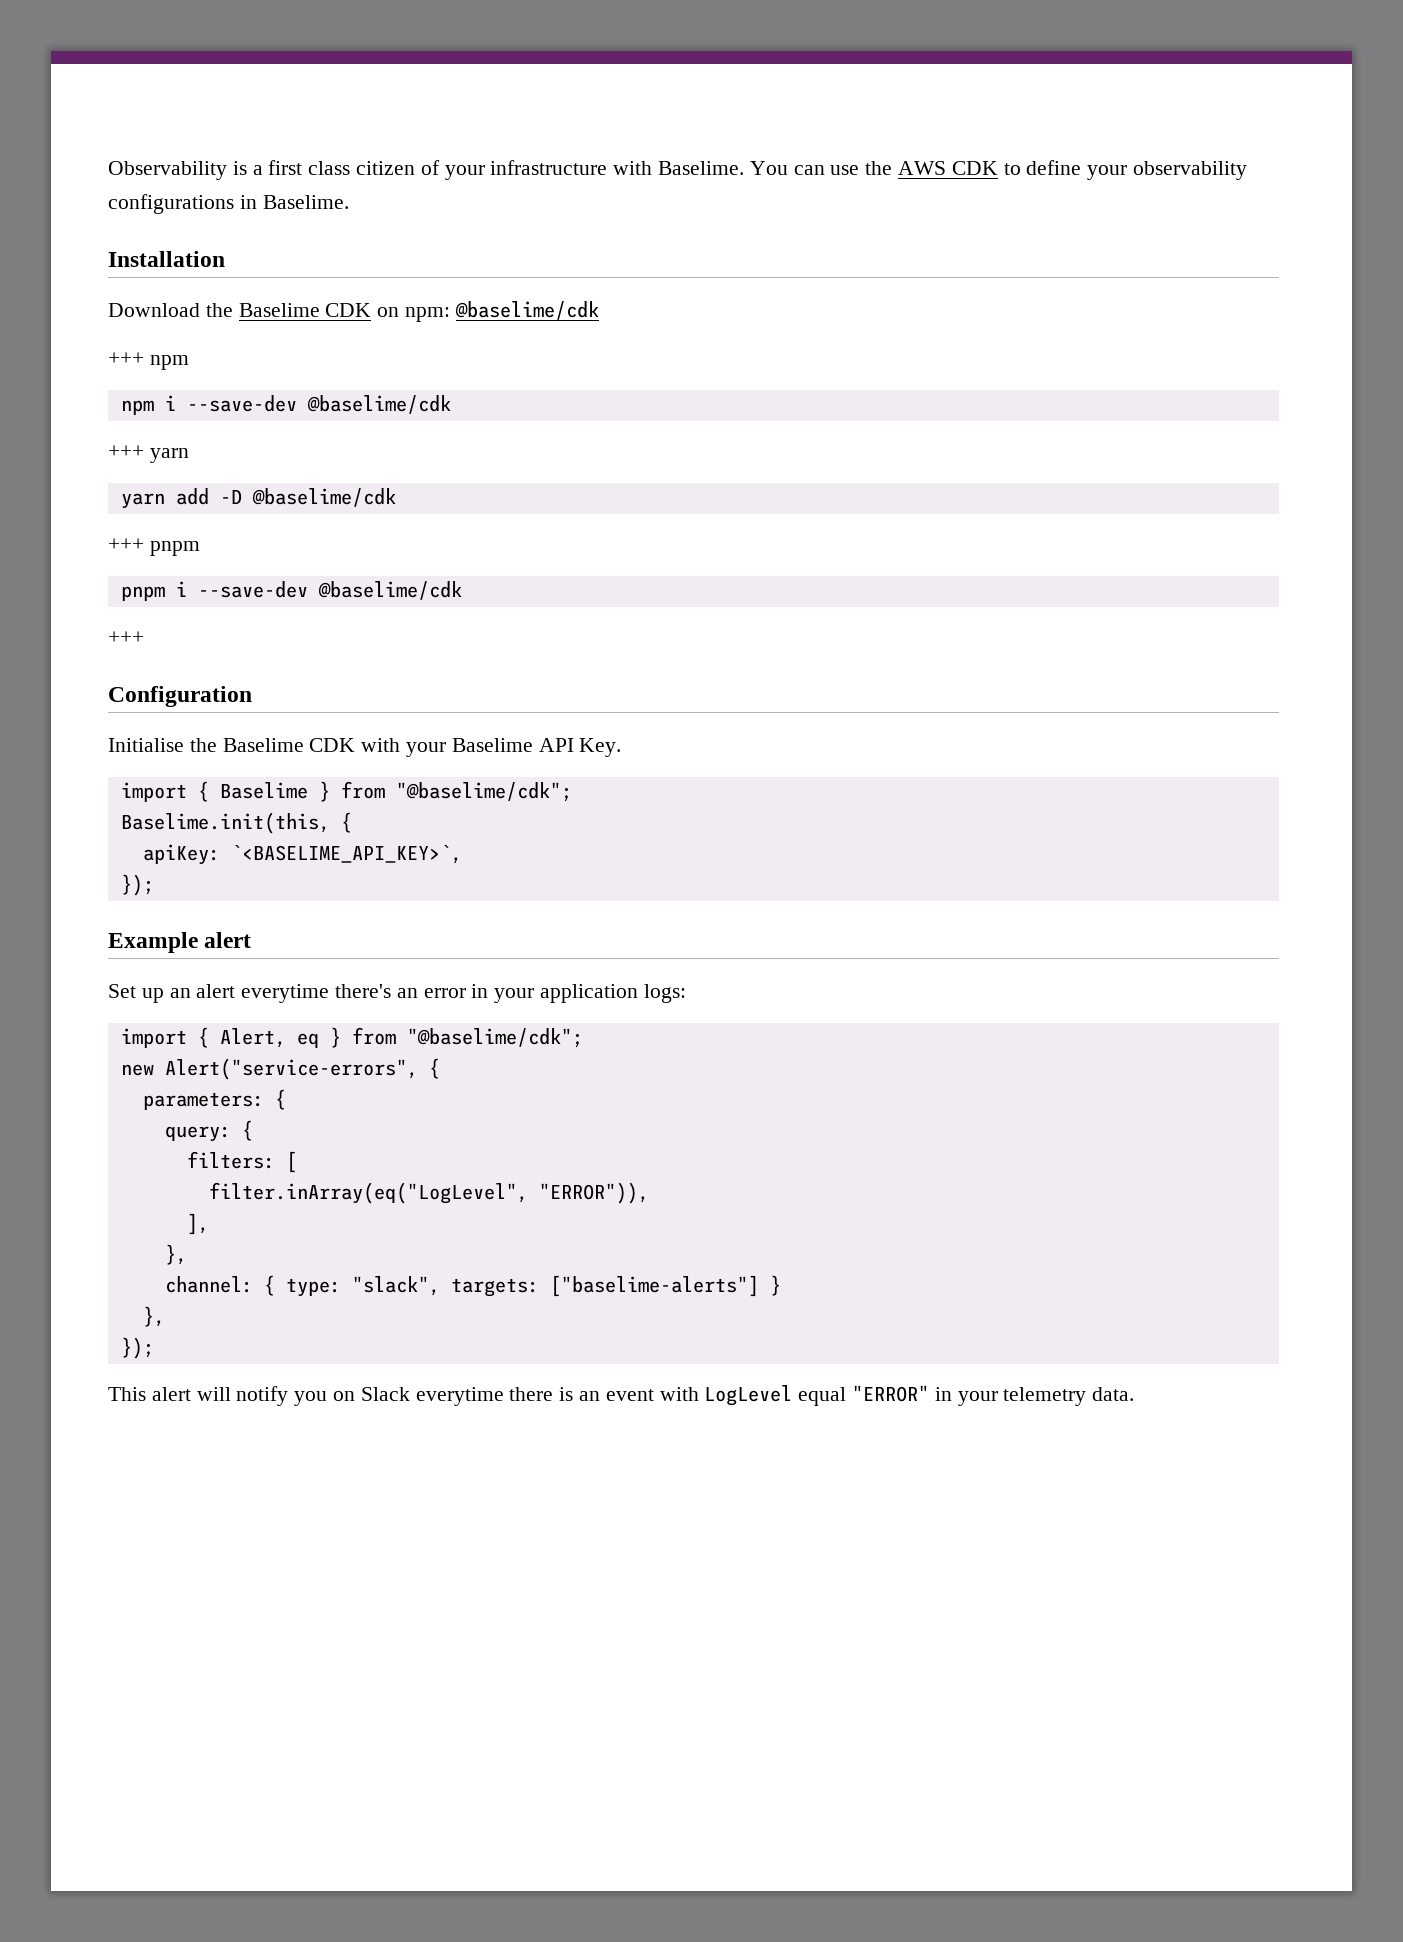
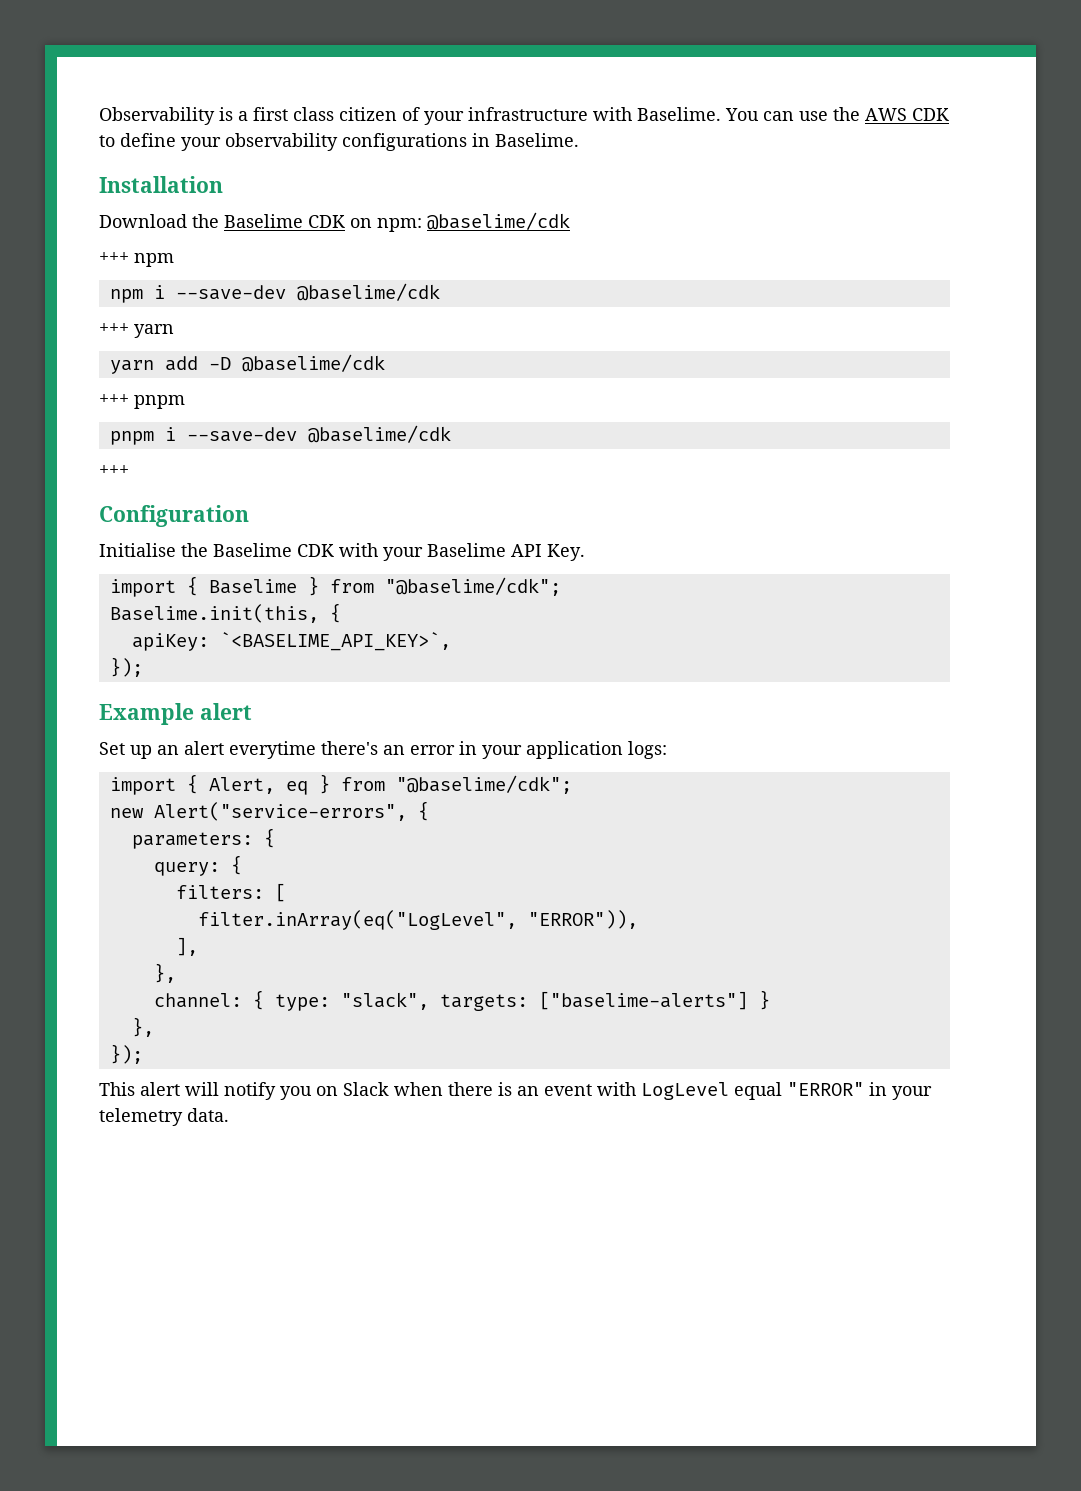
- This alert will notify you on Slack everytime there is an event with LogLevel equal "ERROR" in your telemetry data.
+ This alert will notify you on Slack when there is an event with LogLevel equal "ERROR" in your telemetry data.

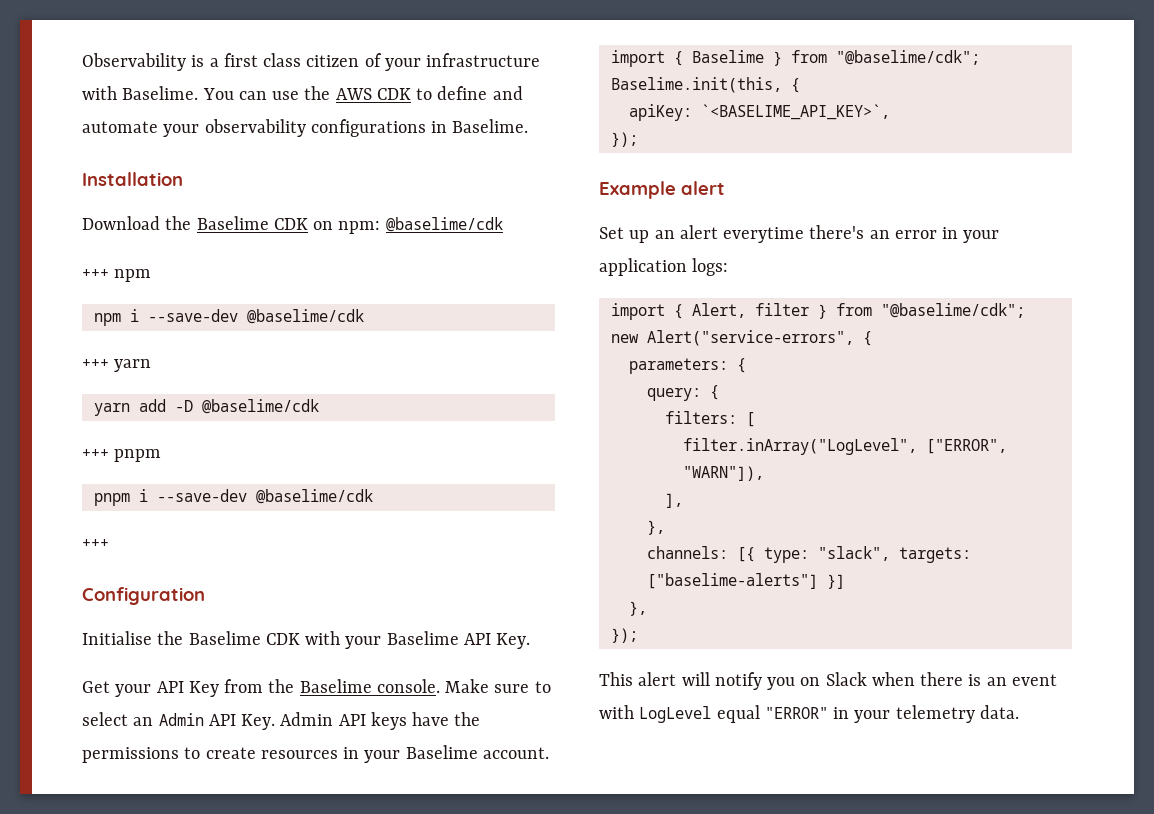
- You can use the AWS CDK to define your observability configurations in Baselime.
+ You can use the AWS CDK to define and automate your observability configurations in Baselime.
+ Get your API Key from the Baselime console. Make sure to select an Admin API Key. Admin API keys have the permissions to create resources in your Baselime account.
- import { Alert, eq } from "@baselime/cdk";
+ import { Alert, filter } from "@baselime/cdk";
- filter.inArray(eq("LogLevel", "ERROR")),
+ filter.inArray("LogLevel", ["ERROR", "WARN"]),
- channel: { type: "slack", targets: ["baselime-alerts"] }
+ channels: [{ type: "slack", targets: ["baselime-alerts"] }]

